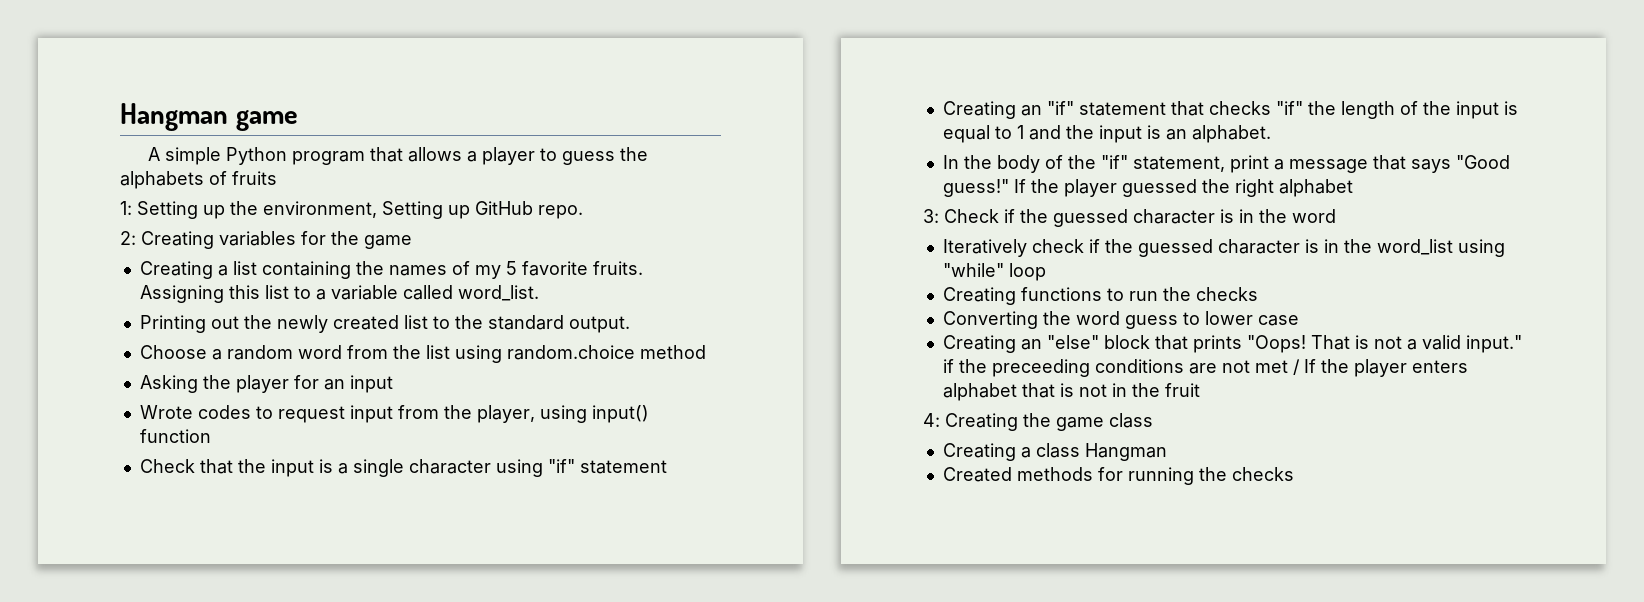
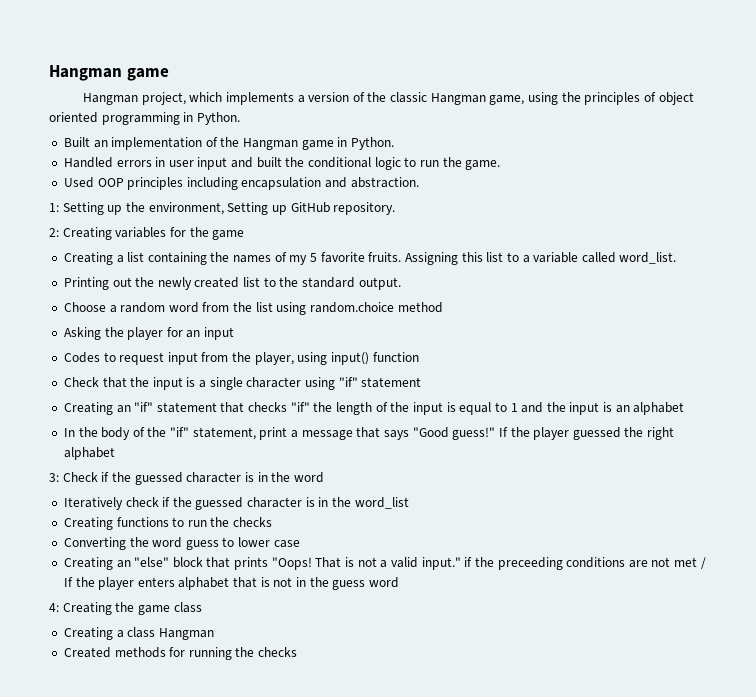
- A simple Python program that allows a player to guess the alphabets of fruits
+ Hangman project, which implements a version of the classic Hangman game, using the principles of object oriented programming in Python.
+ Built an implementation of the Hangman game in Python.
+ Handled errors in user input and built the conditional logic to run the game.
+ Used OOP principles including encapsulation and abstraction.
- 1: Setting up the environment, Setting up GitHub repo.
+ 1: Setting up the environment, Setting up GitHub repository.
- Wrote codes to request input from the player, using input() function
+ Codes to request input from the player, using input() function
- Creating an "if" statement that checks "if" the length of the input is equal to 1 and the input is an alphabet.
+ Creating an "if" statement that checks "if" the length of the input is equal to 1 and the input is an alphabet
- Iteratively check if the guessed character is in the word_list using "while" loop
+ Iteratively check if the guessed character is in the word_list
- That is not a valid input." if the preceeding conditions are not met / If the player enters alphabet that is not in the fruit
+ That is not a valid input." if the preceeding conditions are not met / If the player enters alphabet that is not in the guess word

